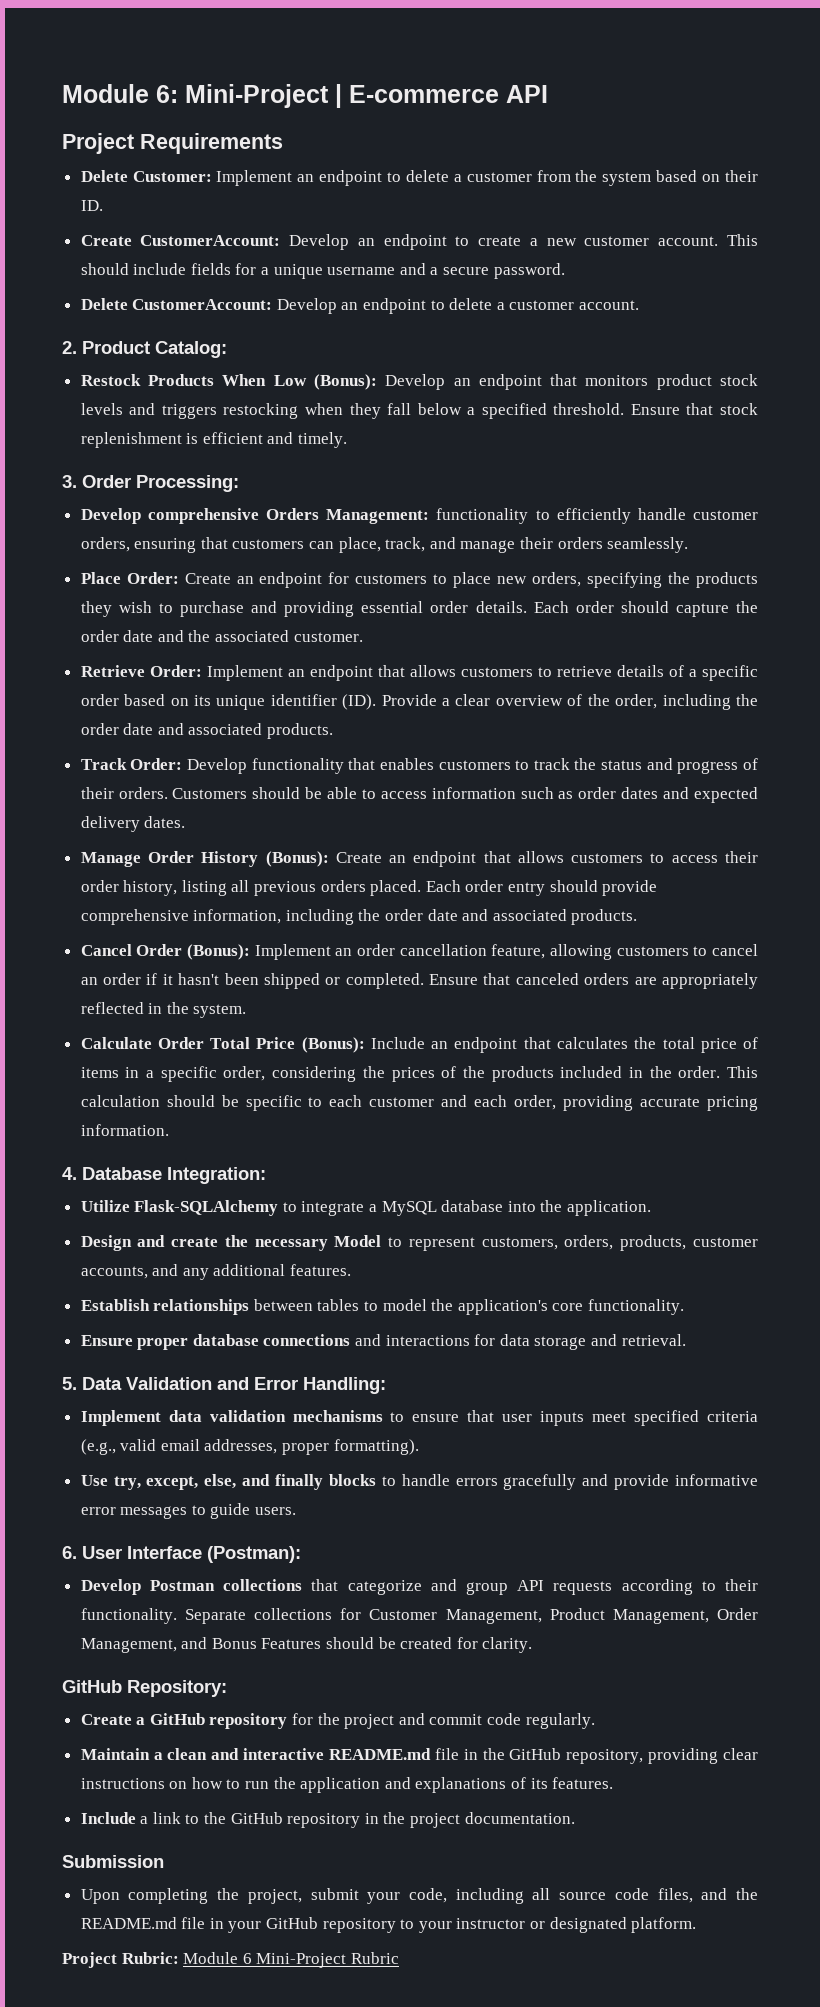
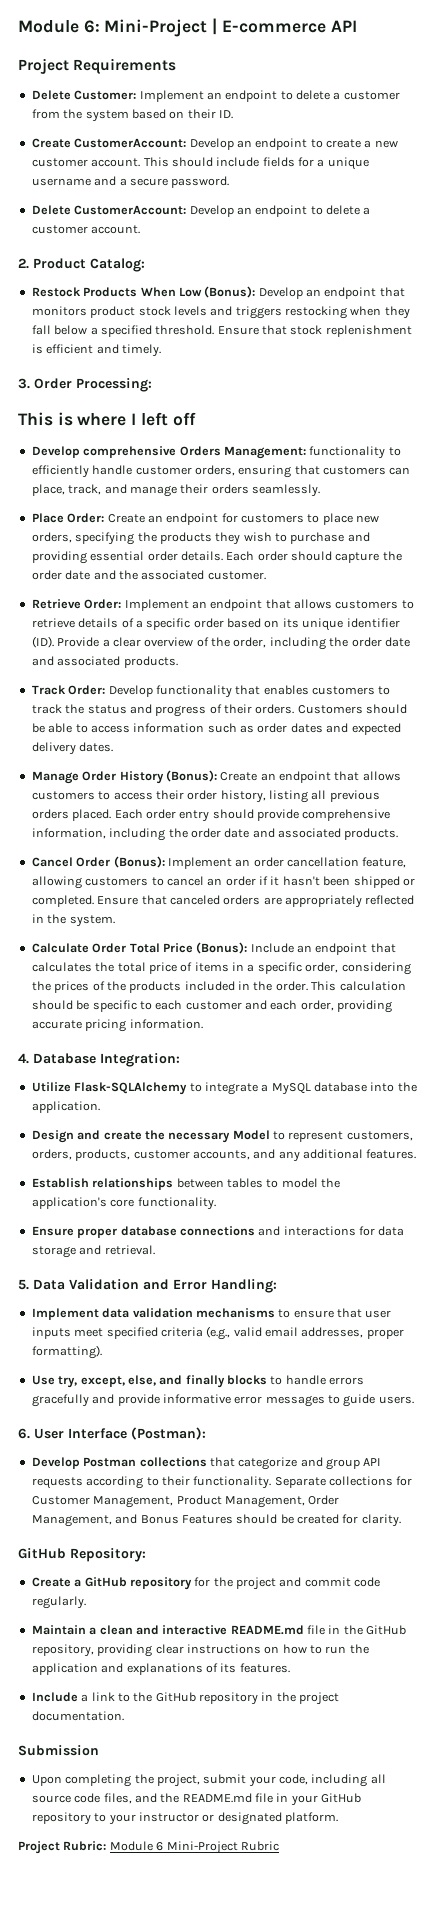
+ This is where I left off

